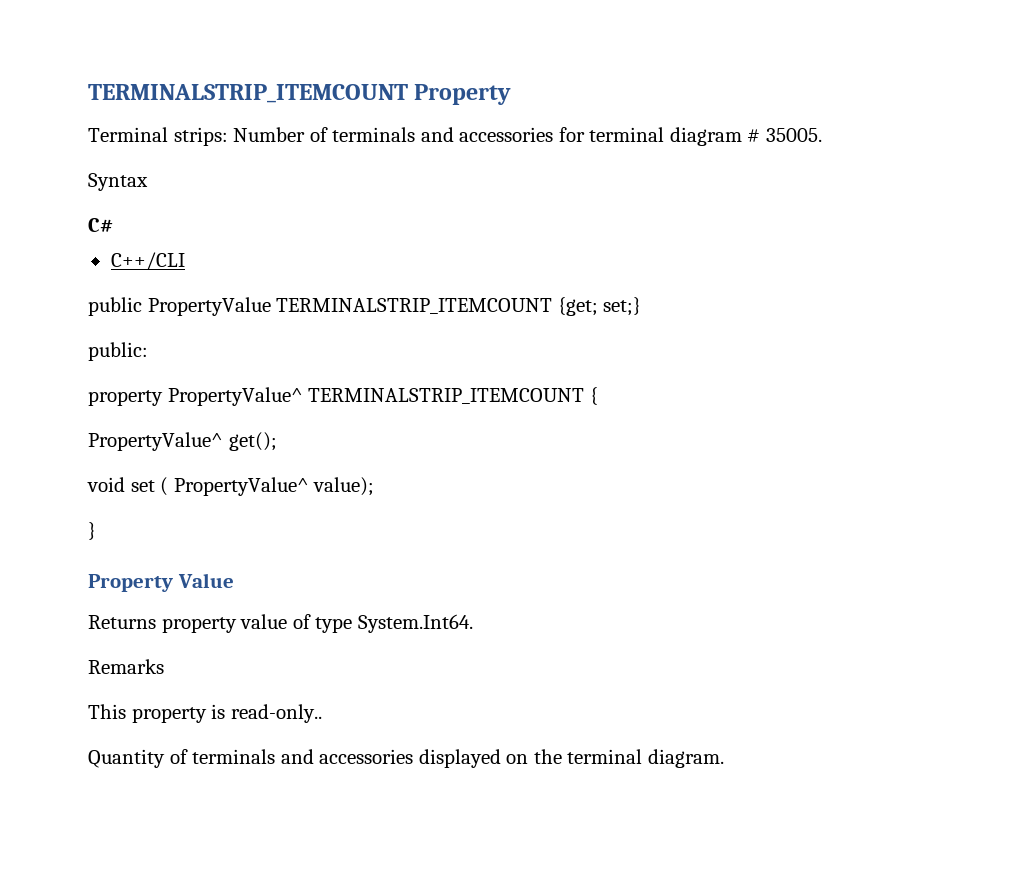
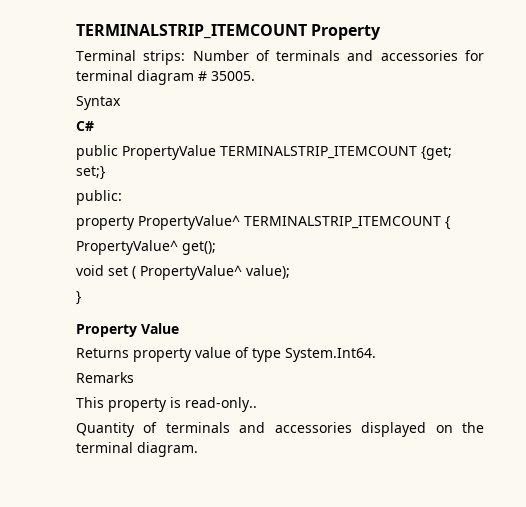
- C++/CLI

